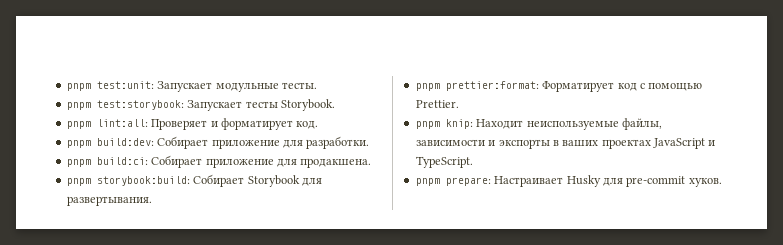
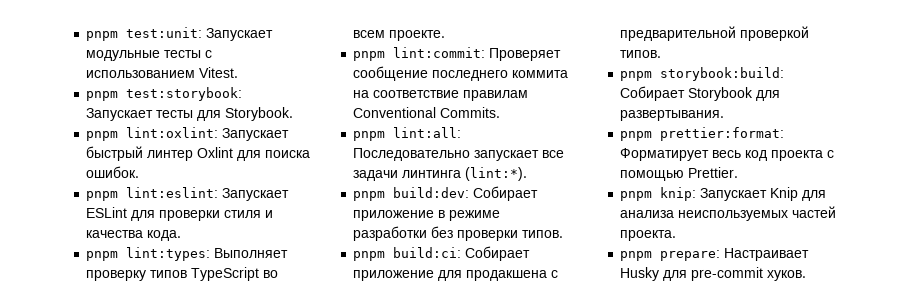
- pnpm test:unit: Запускает модульные тесты.
+ pnpm test:unit: Запускает модульные тесты с использованием Vitest.
- pnpm test:storybook: Запускает тесты Storybook.
+ pnpm test:storybook: Запускает тесты для Storybook.
- pnpm lint:all: Проверяет и форматирует код.
- pnpm build:dev: Собирает приложение для разработки.
+ pnpm lint:oxlint: Запускает быстрый линтер Oxlint для поиска ошибок.
+ pnpm lint:eslint: Запускает ESLint для проверки стиля и качества кода.
+ pnpm lint:types: Выполняет проверку типов TypeScript во всем проекте.
+ pnpm lint:commit: Проверяет сообщение последнего коммита на соответствие правилам Conventional Commits.
+ pnpm lint:all: Последовательно запускает все задачи линтинга (lint:*).
+ pnpm build:dev: Собирает приложение в режиме разработки без проверки типов.
- pnpm build:ci: Собирает приложение для продакшена.
+ pnpm build:ci: Собирает приложение для продакшена с предварительной проверкой типов.
- pnpm prettier:format: Форматирует код с помощью Prettier.
+ pnpm prettier:format: Форматирует весь код проекта с помощью Prettier.
- pnpm knip: Находит неиспользуемые файлы, зависимости и экспорты в ваших проектах JavaScript и TypeScript.
+ pnpm knip: Запускает Knip для анализа неиспользуемых частей проекта.

